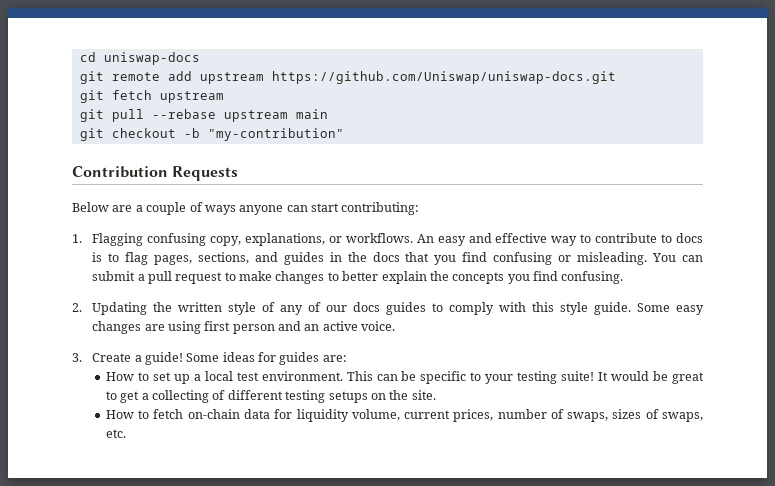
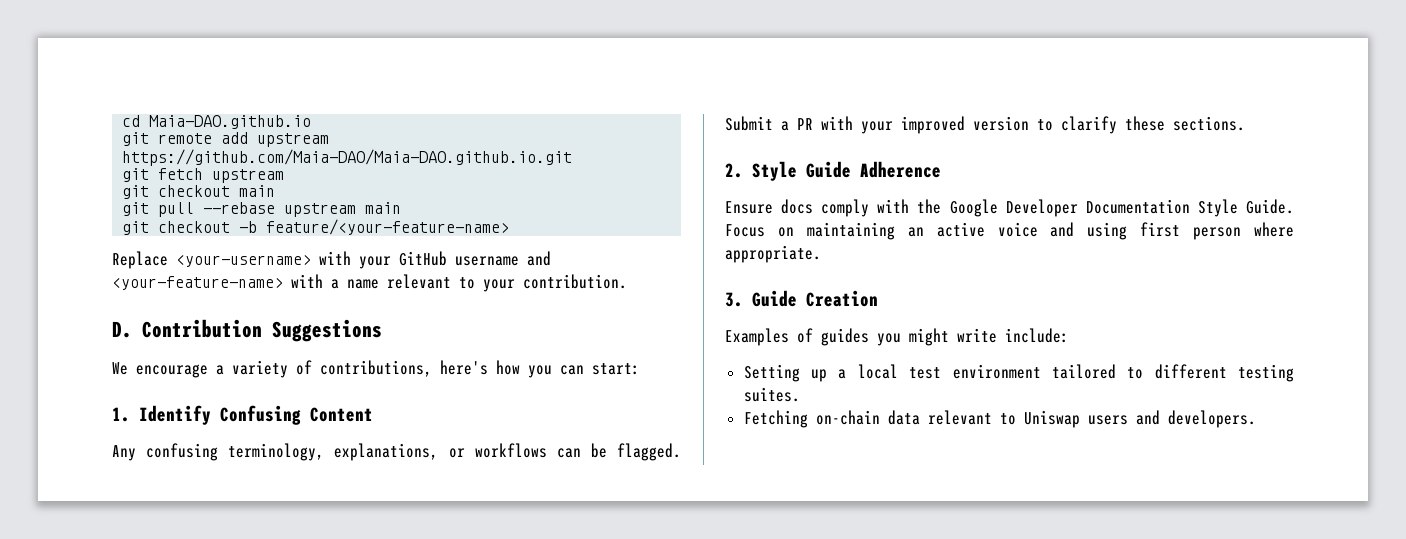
- cd uniswap-docs
+ cd Maia-DAO.github.io
- git remote add upstream https://github.com/Uniswap/uniswap-docs.git
+ git remote add upstream https://github.com/Maia-DAO/Maia-DAO.github.io.git
+ git checkout main
- git checkout -b "my-contribution"
- Contribution Requests
- Below are a couple of ways anyone can start contributing:
- 1. Flagging confusing copy, explanations, or workflows. An easy and effective way to contribute to docs is to flag pages, sections, and guides in the docs that you find confusing or misleading. You can submit a pull request to make changes to better explain the concepts you find confusing.
- 2. Updating the written style of any of our docs guides to comply with this style guide. Some easy changes are using first person and an active voice.
- 3. Create a guide! Some ideas for guides are:
- How to set up a local test environment. This can be specific to your testing suite! It would be great to get a collecting of different testing setups on the site.
- How to fetch on-chain data for liquidity volume, current prices, number of swaps, sizes of swaps, etc.
+ git checkout -b feature/<your-feature-name>
+ Replace <your-username> with your GitHub username and <your-feature-name> with a name relevant to your contribution.
+ D. Contribution Suggestions
+ We encourage a variety of contributions, here's how you can start:
+ 1. Identify Confusing Content
+ Any confusing terminology, explanations, or workflows can be flagged. Submit a PR with your improved version to clarify these sections.
+ 2. Style Guide Adherence
+ Ensure docs comply with the Google Developer Documentation Style Guide. Focus on maintaining an active voice and using first person where appropriate.
+ 3. Guide Creation
+ Examples of guides you might write include:
+ Setting up a local test environment tailored to different testing suites.
+ Fetching on-chain data relevant to Uniswap users and developers.

